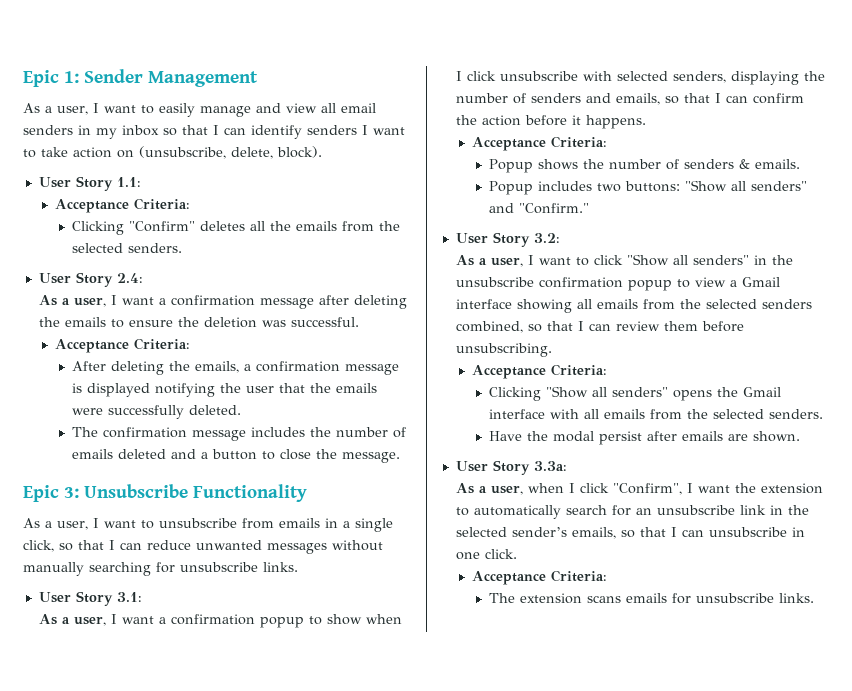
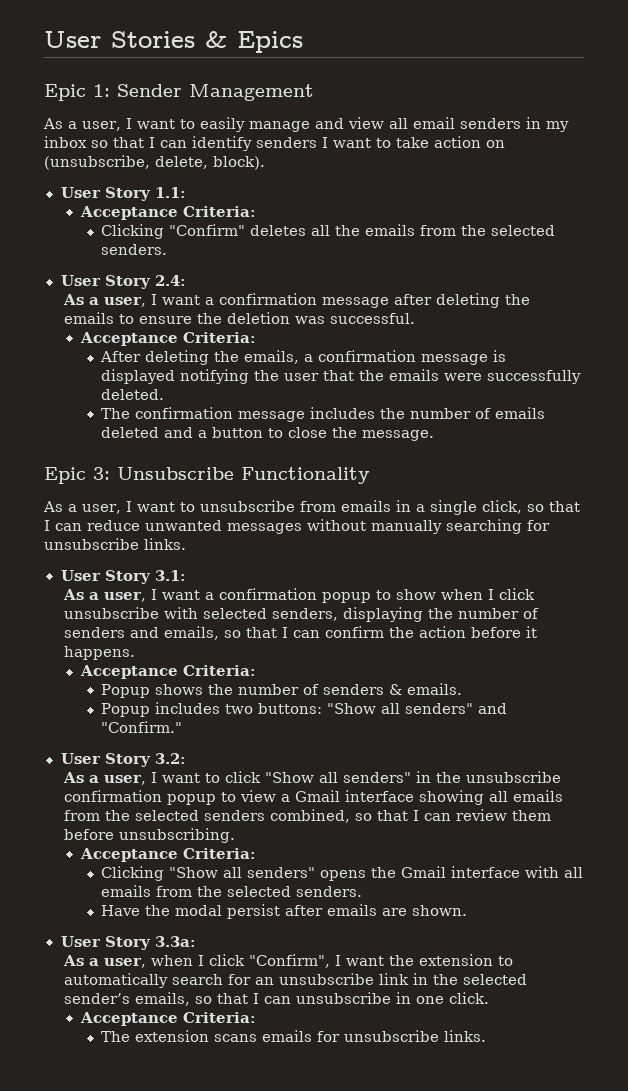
+ User Stories & Epics

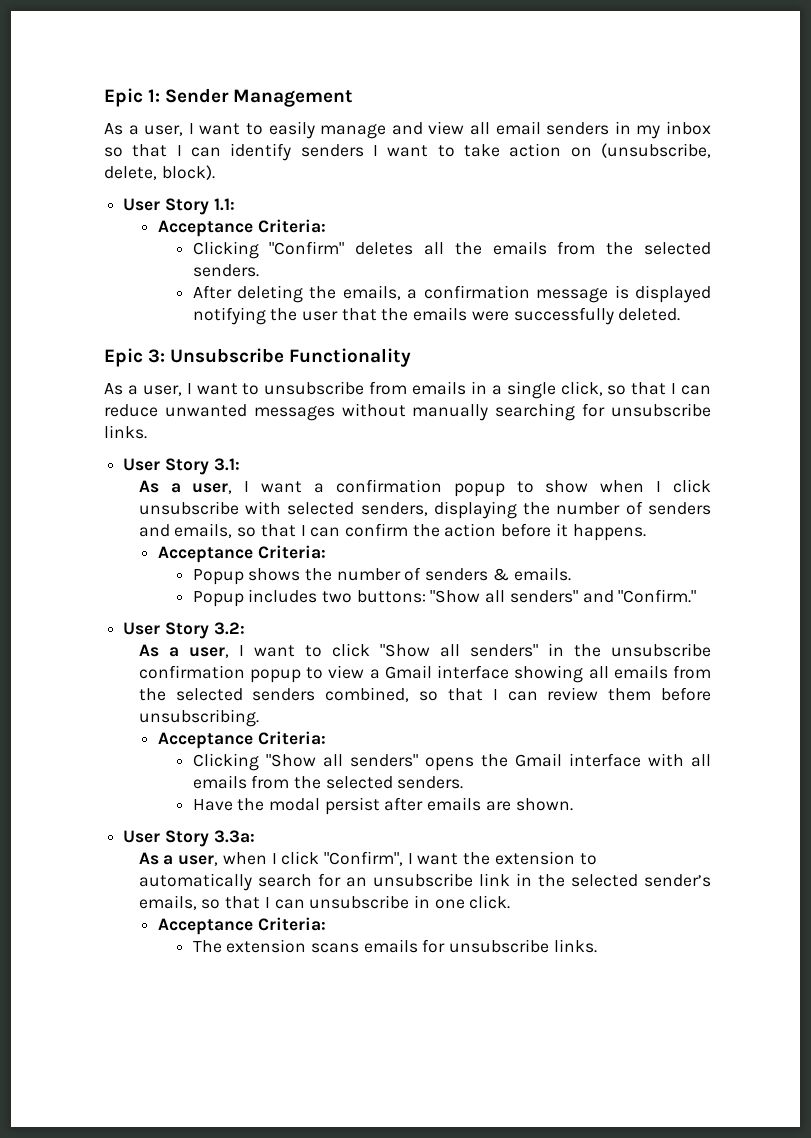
- User Stories & Epics
- User Story 2.4:
- As a user, I want a confirmation message after deleting the emails to ensure the deletion was successful.
- Acceptance Criteria:
- The confirmation message includes the number of emails deleted and a button to close the message.

